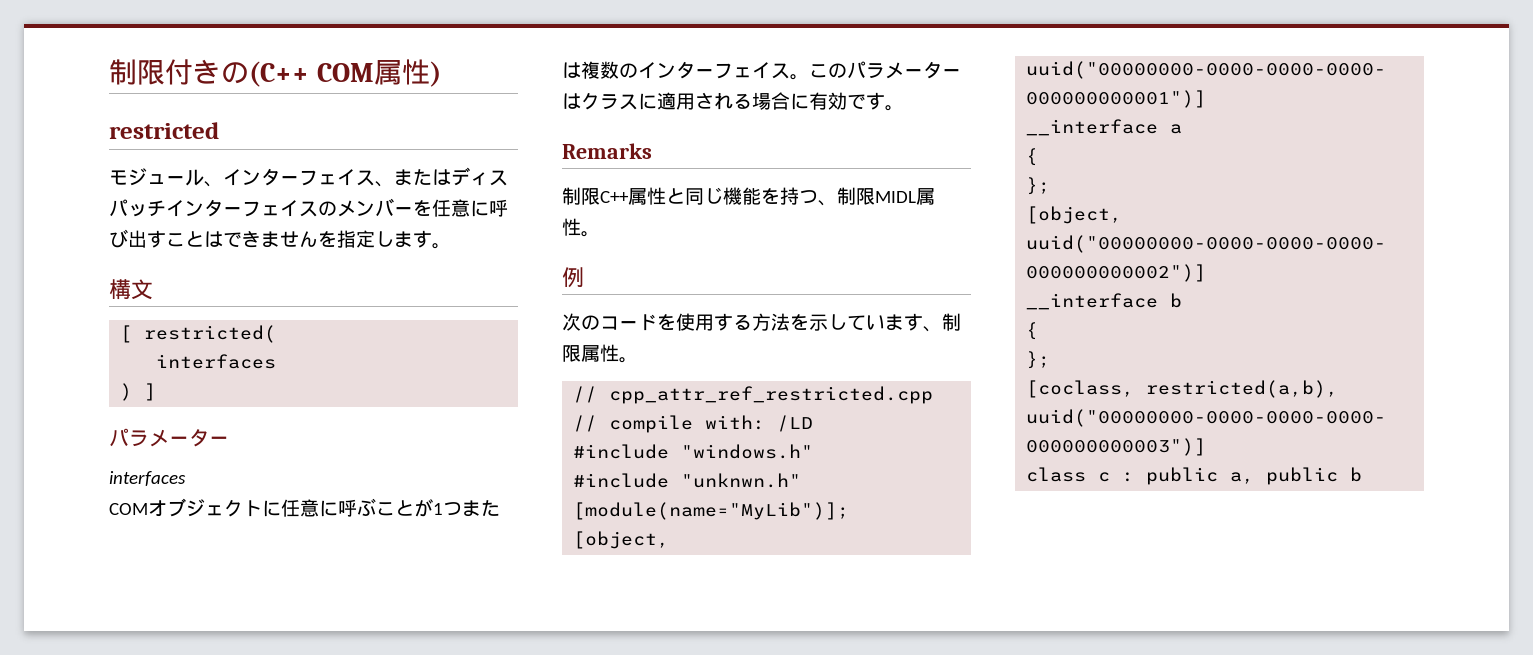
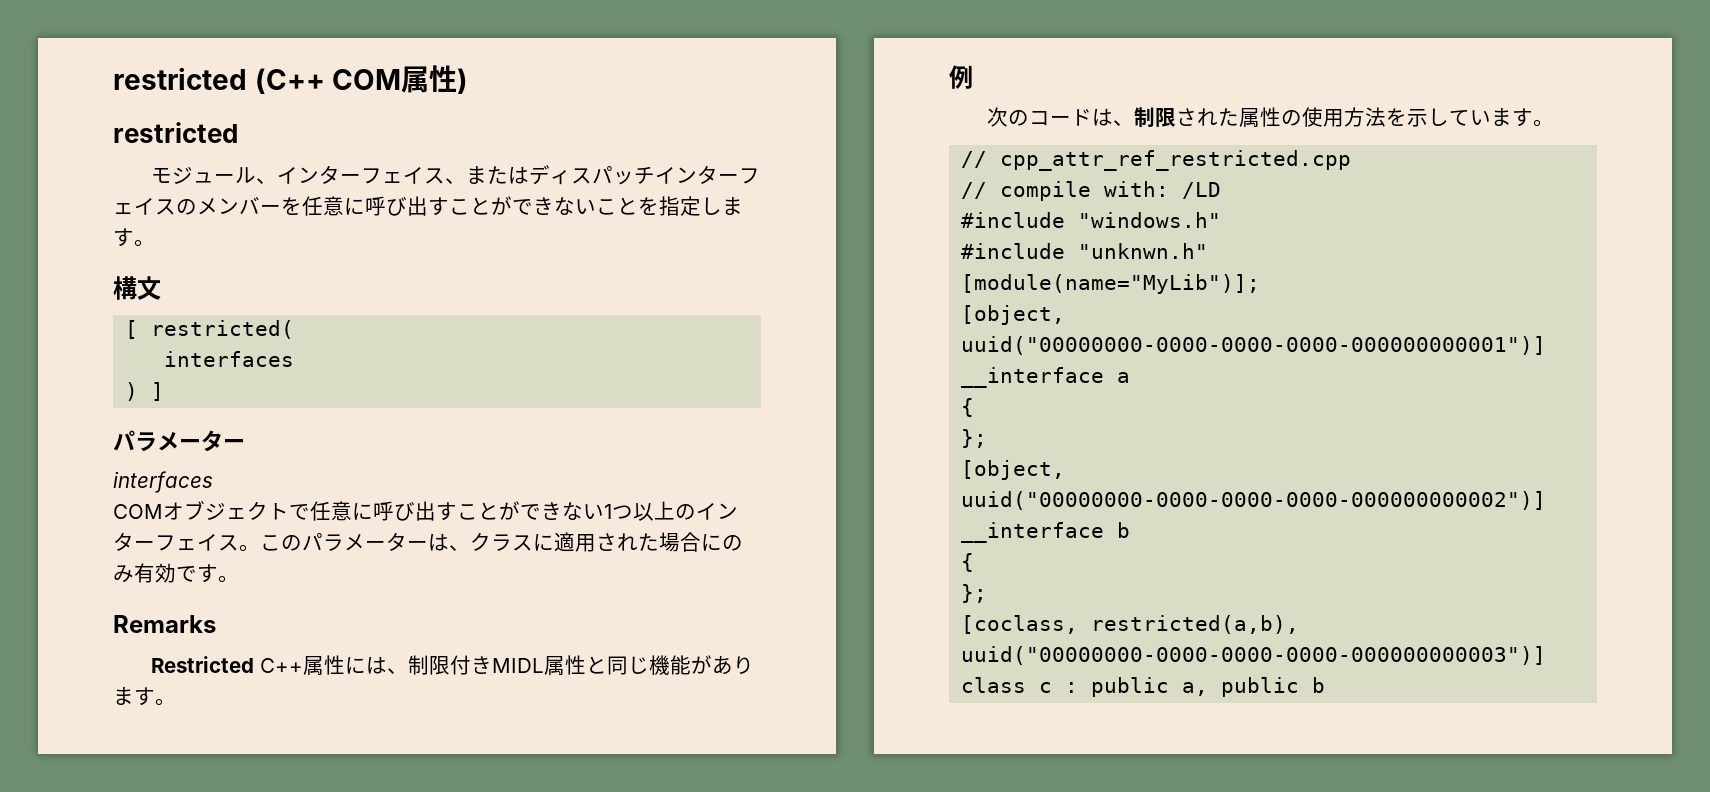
- 制限付きの(C++ COM属性)
+ restricted (C++ COM属性)
- モジュール、インターフェイス、またはディスパッチインターフェイスのメンバーを任意に呼び出すことはできませんを指定します。
+ モジュール、インターフェイス、またはディスパッチインターフェイスのメンバーを任意に呼び出すことができないことを指定します。
- COMオブジェクトに任意に呼ぶことが1つまたは複数のインターフェイス。
+ COMオブジェクトで任意に呼び出すことができない1つ以上のインターフェイス。
- このパラメーターはクラスに適用される場合に有効です。
+ このパラメーターは、クラスに適用された場合にのみ有効です。
- 制限C++属性と同じ機能を持つ、制限MIDL属性。
+ Restricted C++属性には、制限付きMIDL属性と同じ機能があります。
  例
- 次のコードを使用する方法を示しています、制限属性。
+ 次のコードは、制限された属性の使用方法を示しています。

